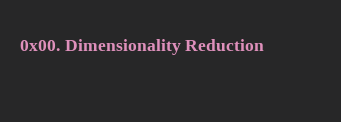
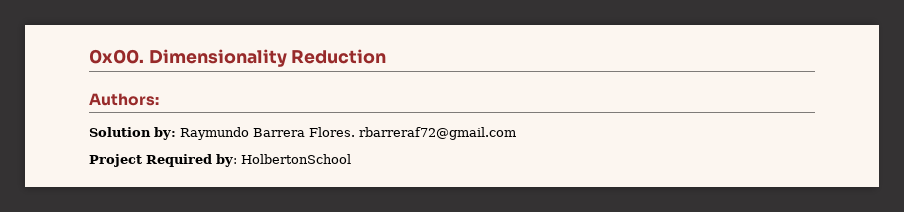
+ Authors:
+ Solution by: Raymundo Barrera Flores. rbarreraf72@gmail.com
+ Project Required by: HolbertonSchool

